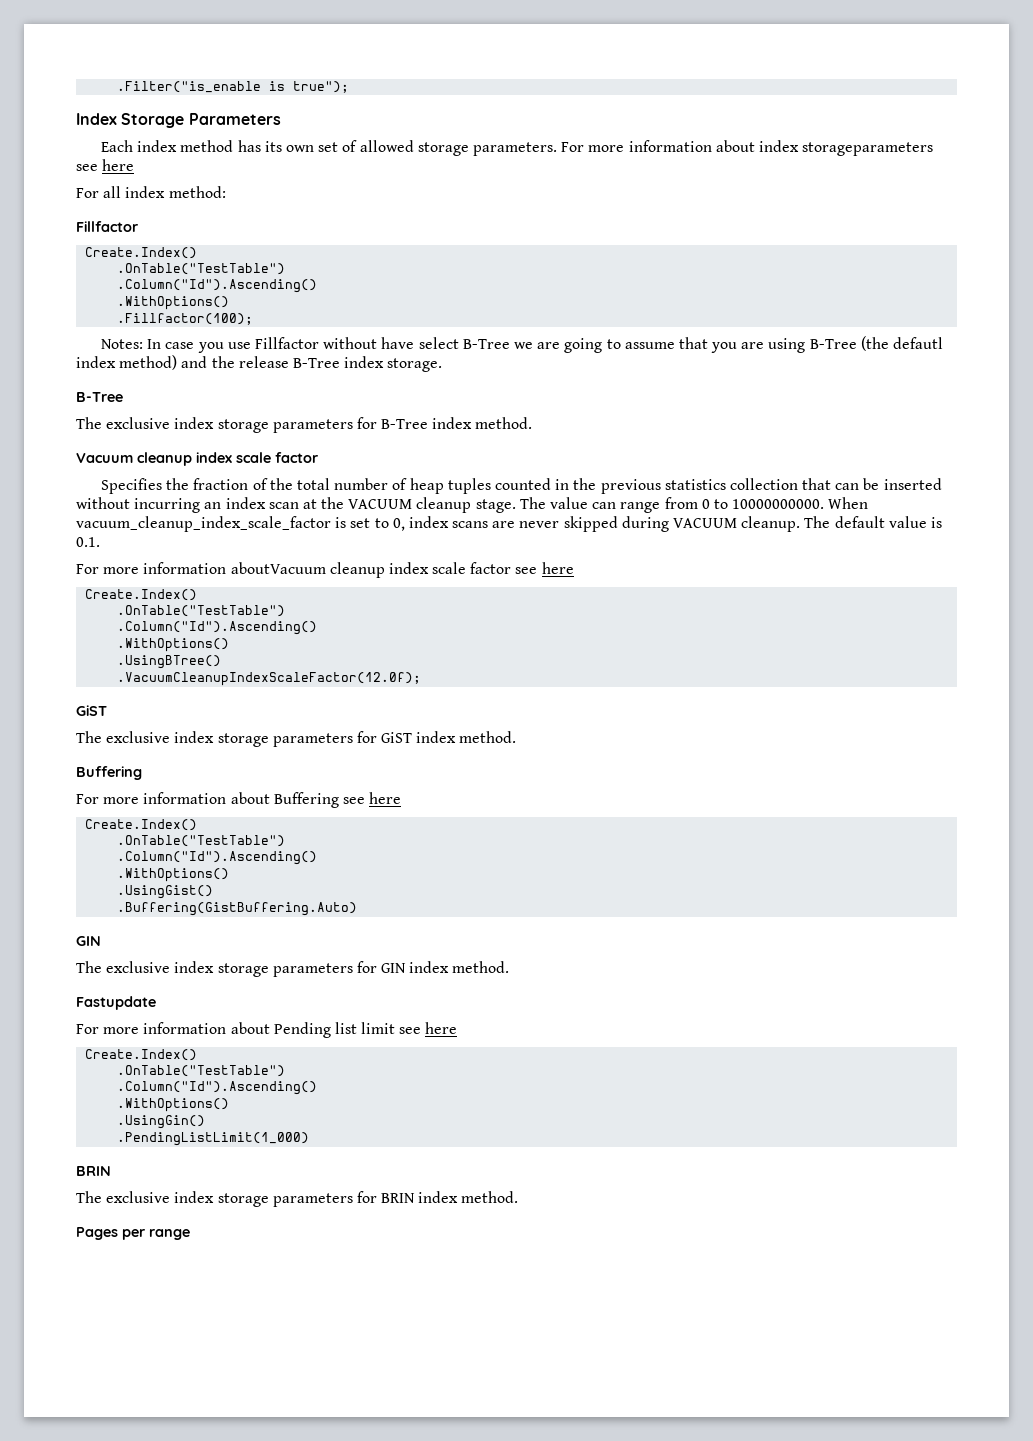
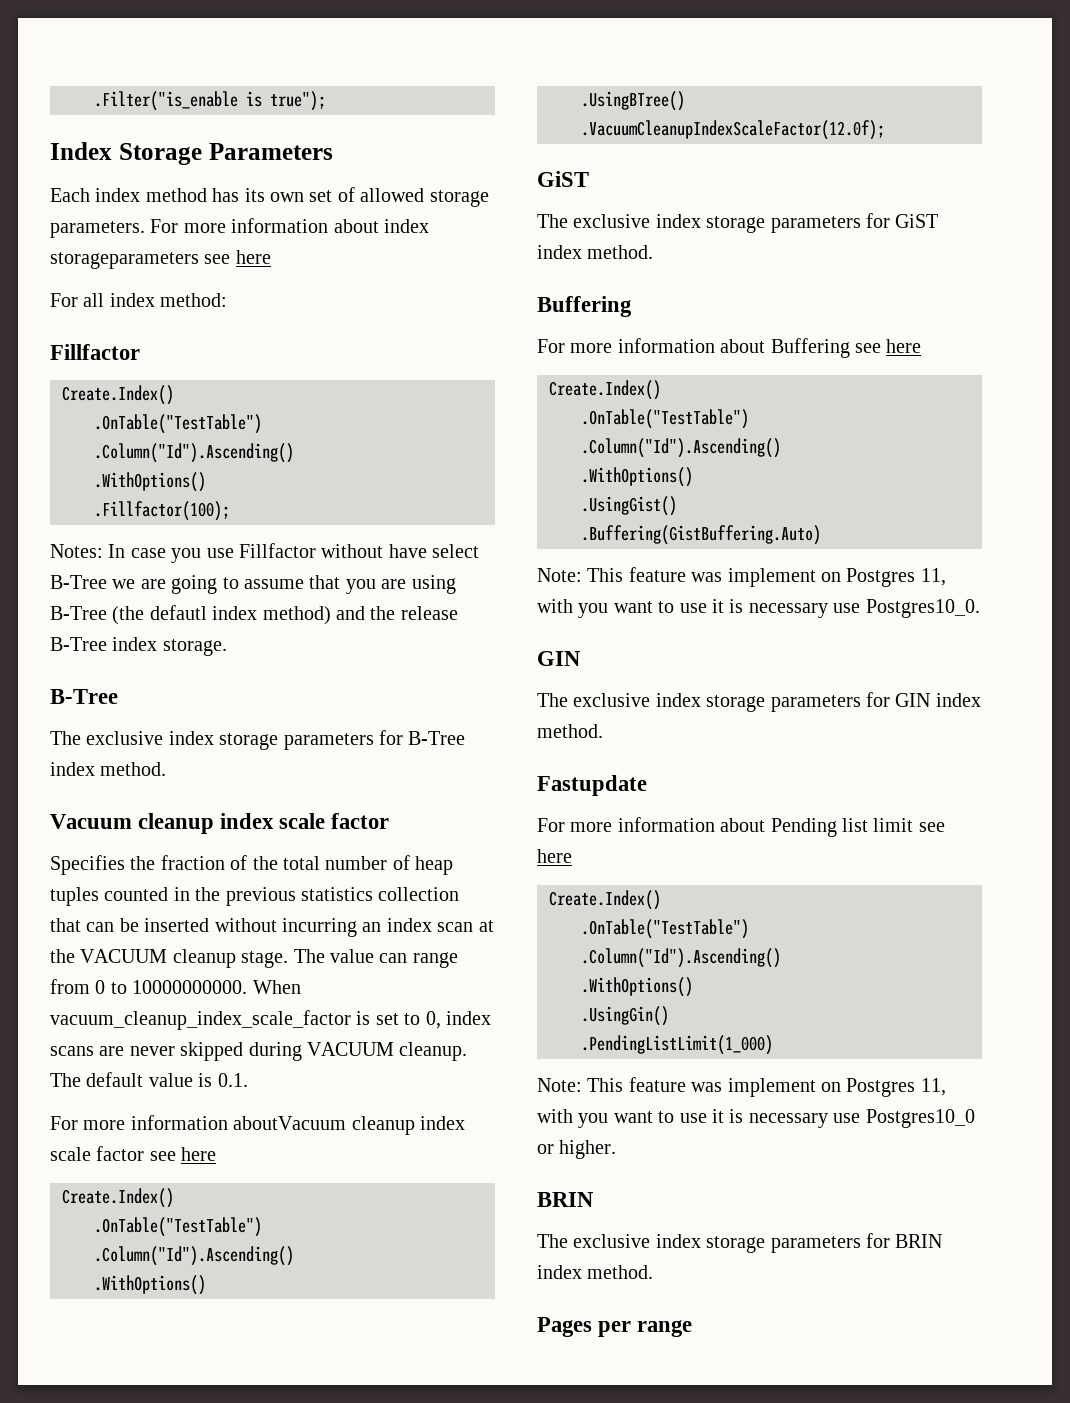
+ Note: This feature was implement on Postgres 11, with you want to use it is necessary use Postgres10_0.
+ Note: This feature was implement on Postgres 11, with you want to use it is necessary use Postgres10_0 or higher.

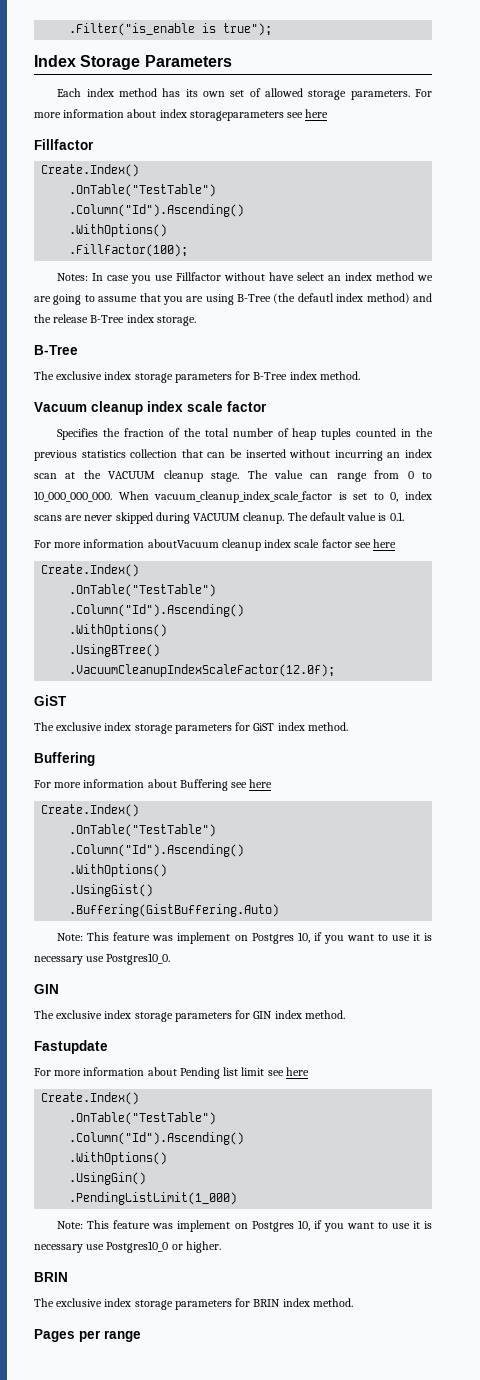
- For all index method:
- Notes: In case you use Fillfactor without have select B-Tree we are going to assume that you are using B-Tree (the defautl index method) and the release B-Tree index storage.
+ Notes: In case you use Fillfactor without have select an index method we are going to assume that you are using B-Tree (the defautl index method) and the release B-Tree index storage.
- The value can range from 0 to 10000000000.
+ The value can range from 0 to 10_000_000_000.
- Note: This feature was implement on Postgres 11, with you want to use it is necessary use Postgres10_0.
+ Note: This feature was implement on Postgres 10, if you want to use it is necessary use Postgres10_0.
- Note: This feature was implement on Postgres 11, with you want to use it is necessary use Postgres10_0 or higher.
+ Note: This feature was implement on Postgres 10, if you want to use it is necessary use Postgres10_0 or higher.

